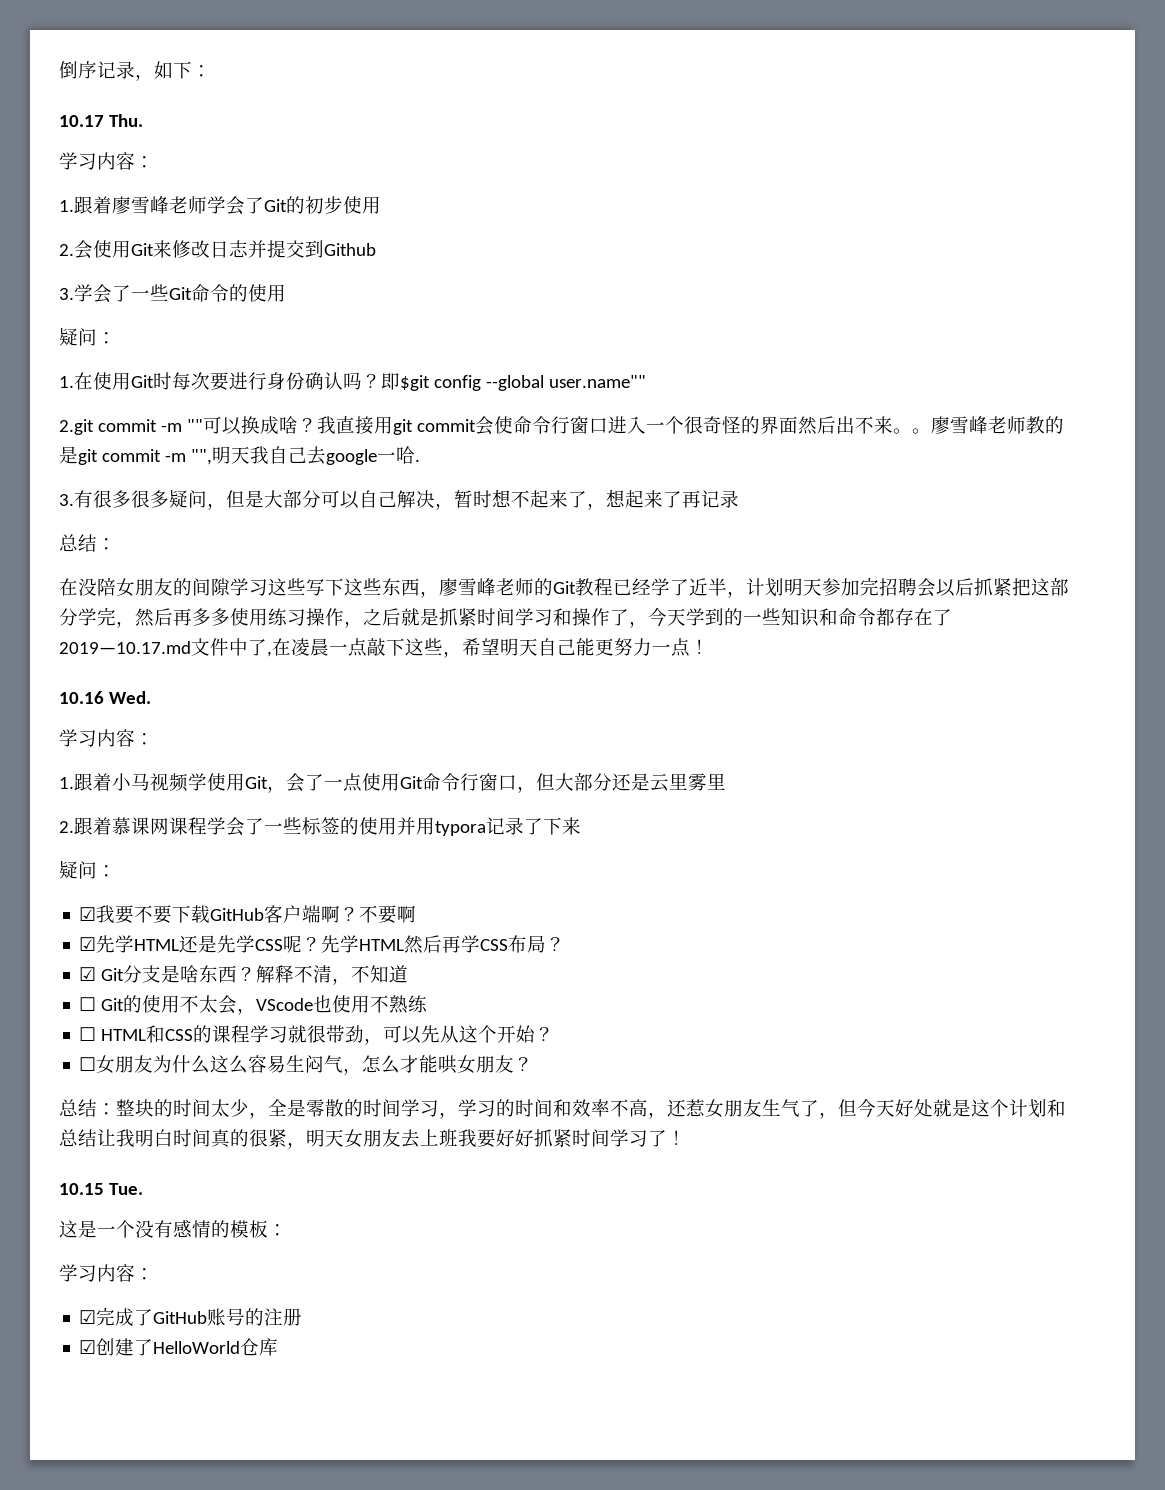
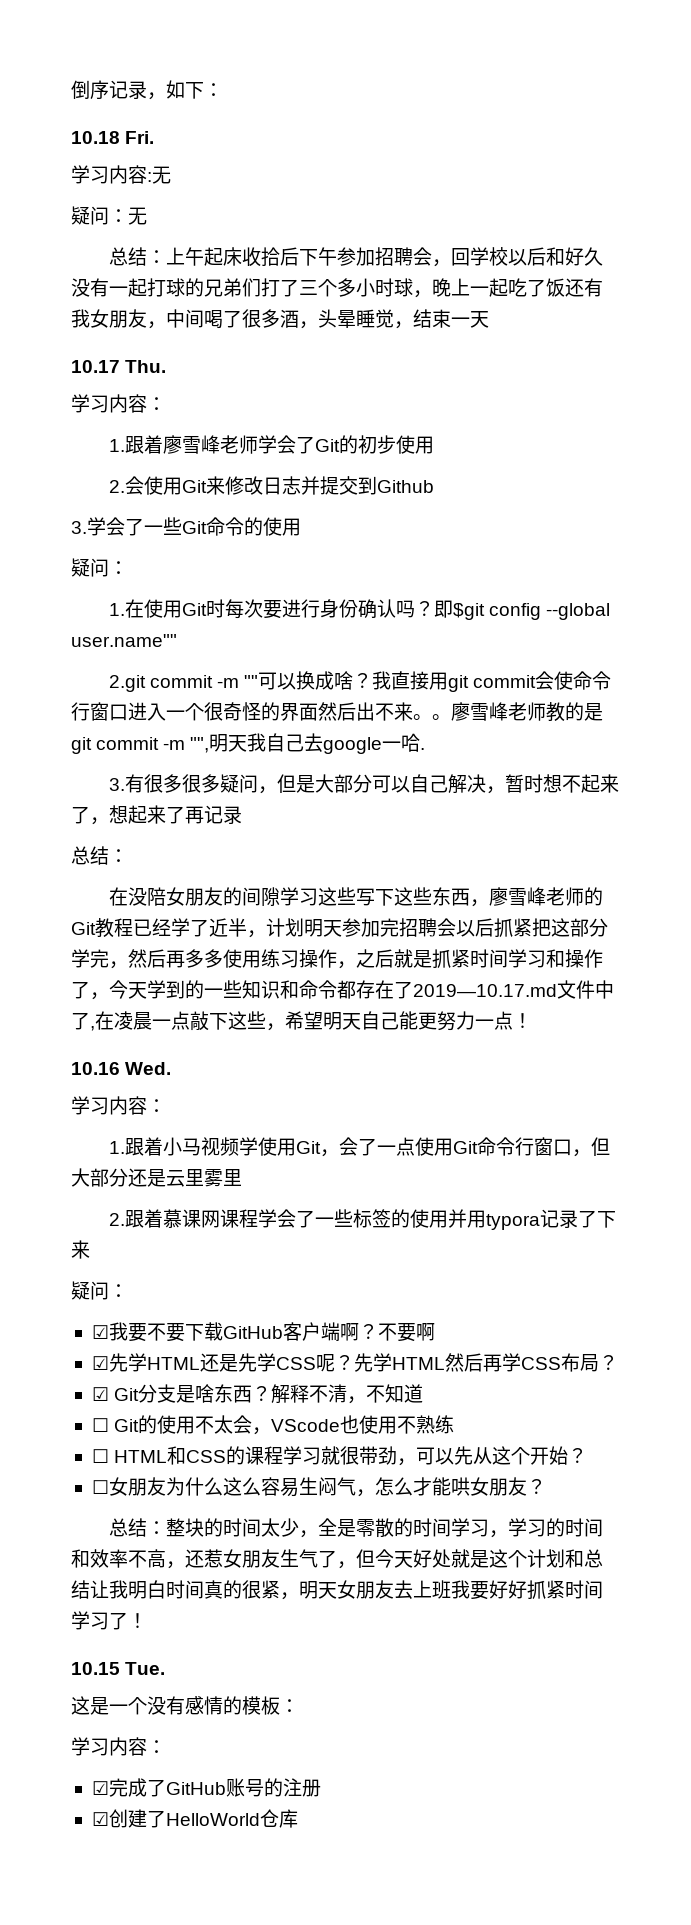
+ 10.18 Fri.
+ 学习内容:无
+ 疑问：无
+ 总结：上午起床收拾后下午参加招聘会，回学校以后和好久没有一起打球的兄弟们打了三个多小时球，晚上一起吃了饭还有我女朋友，中间喝了很多酒，头晕睡觉，结束一天

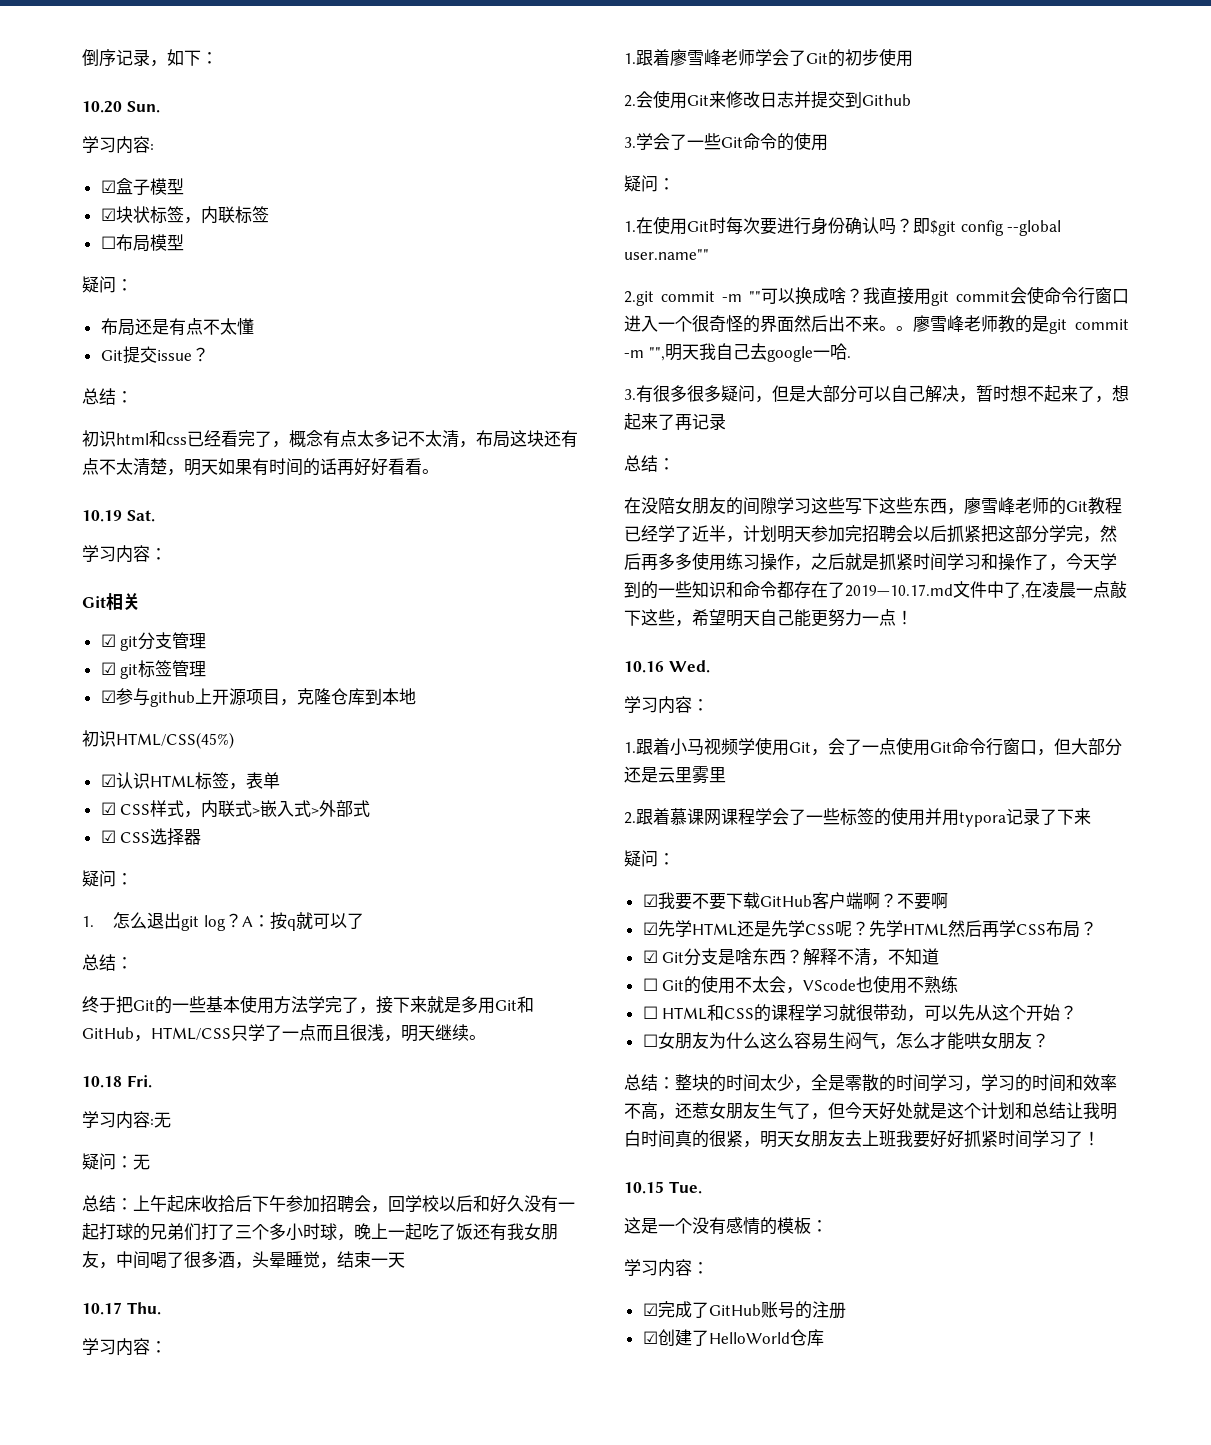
+ 10.20 Sun.
+ 学习内容:
+ ☑盒子模型
+ ☑块状标签，内联标签
+ ☐布局模型
+ 疑问：
+ 布局还是有点不太懂
+ Git提交issue？
+ 总结：
+ 初识html和css已经看完了，概念有点太多记不太清，布局这块还有点不太清楚，明天如果有时间的话再好好看看。
+ 10.19 Sat.
+ 学习内容：
+ Git相关
+ ☑ git分支管理
+ ☑ git标签管理
+ ☑参与github上开源项目，克隆仓库到本地
+ 初识HTML/CSS(45%)
+ ☑认识HTML标签，表单
+ ☑ CSS样式，内联式>嵌入式>外部式
+ ☑ CSS选择器
+ 疑问：
+ 1.怎么退出git log？A：按q就可以了
+ 总结：
+ 终于把Git的一些基本使用方法学完了，接下来就是多用Git和GitHub，HTML/CSS只学了一点而且很浅，明天继续。

